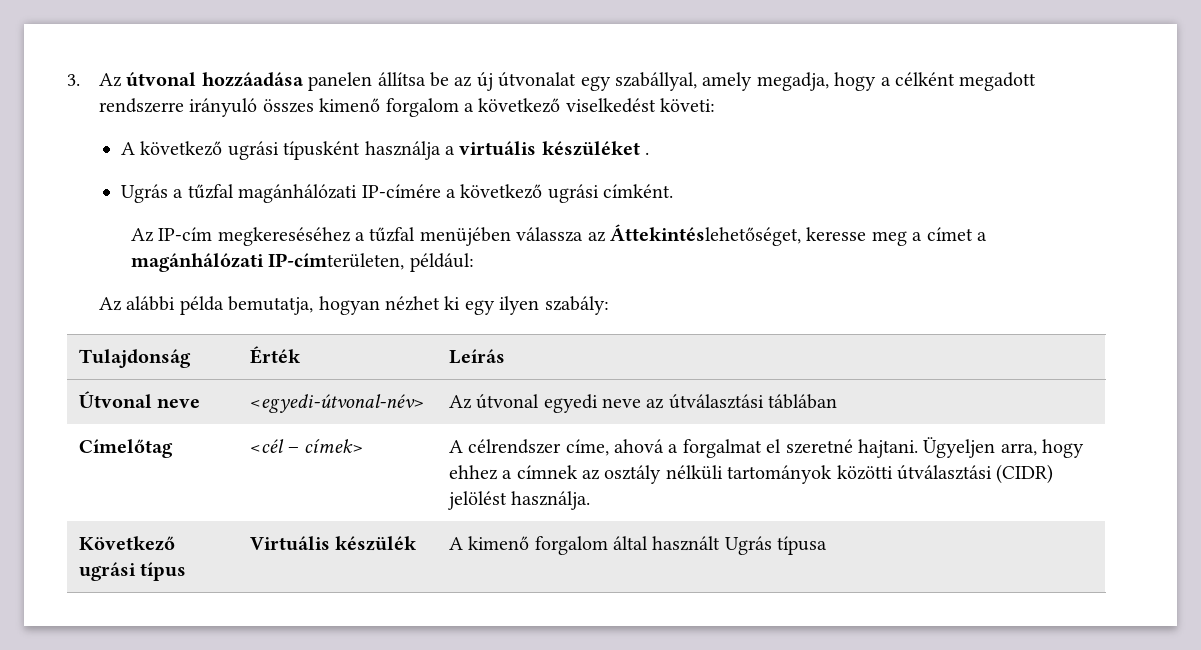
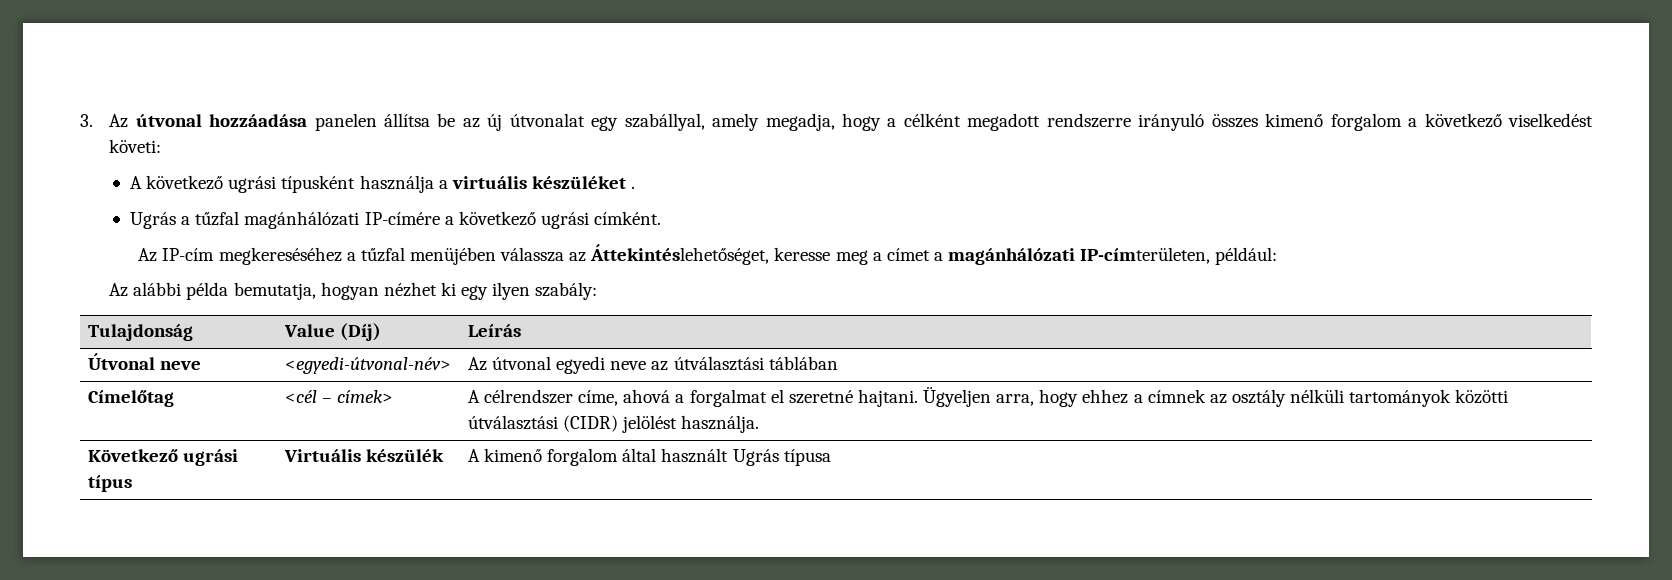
- Tulajdonság | Érték | Leírás
+ Tulajdonság | Value (Díj) | Leírás

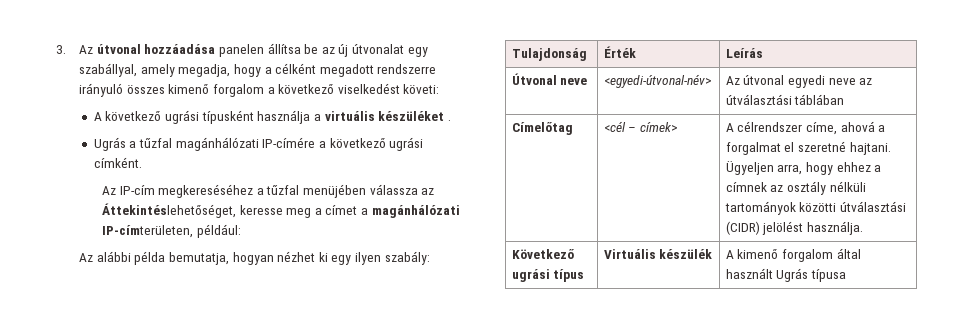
- Tulajdonság | Value (Díj) | Leírás
+ Tulajdonság | Érték | Leírás

